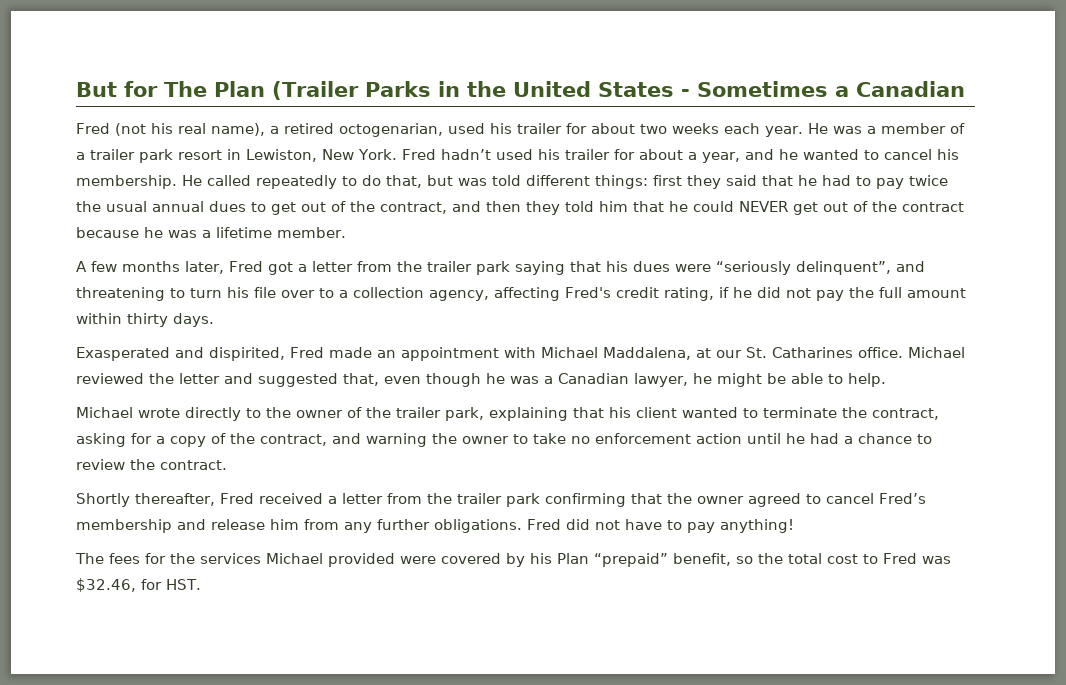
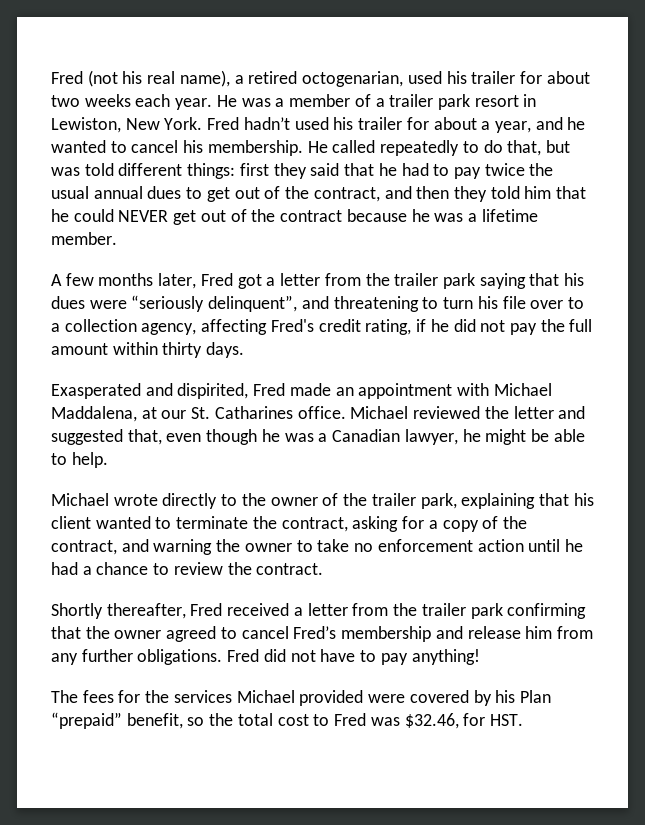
- But for The Plan (Trailer Parks in the United States - Sometimes a Canadian

